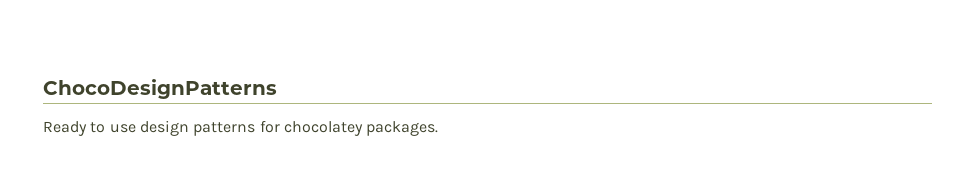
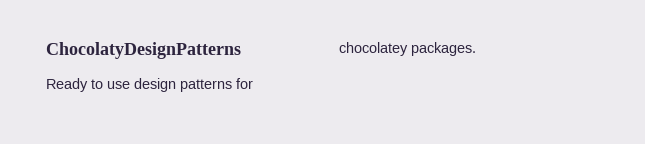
- ChocoDesignPatterns
+ ChocolatyDesignPatterns

